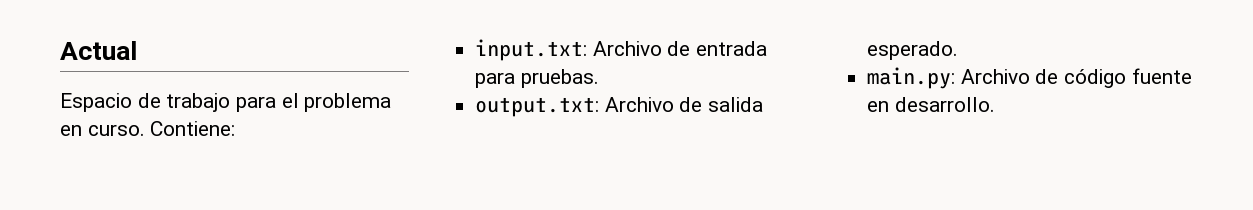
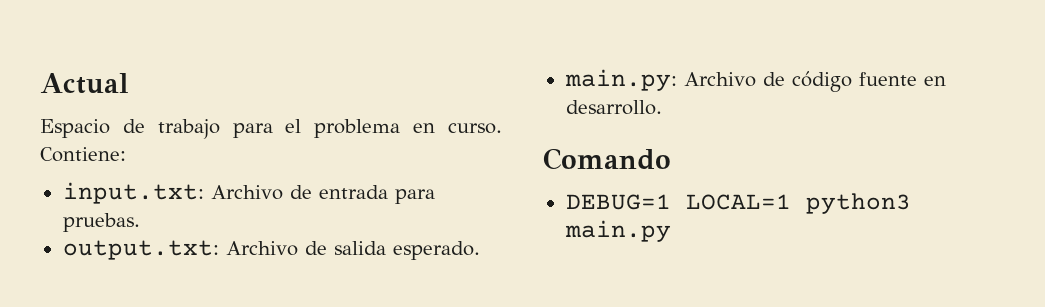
+ Comando
+ DEBUG=1 LOCAL=1 python3 main.py

